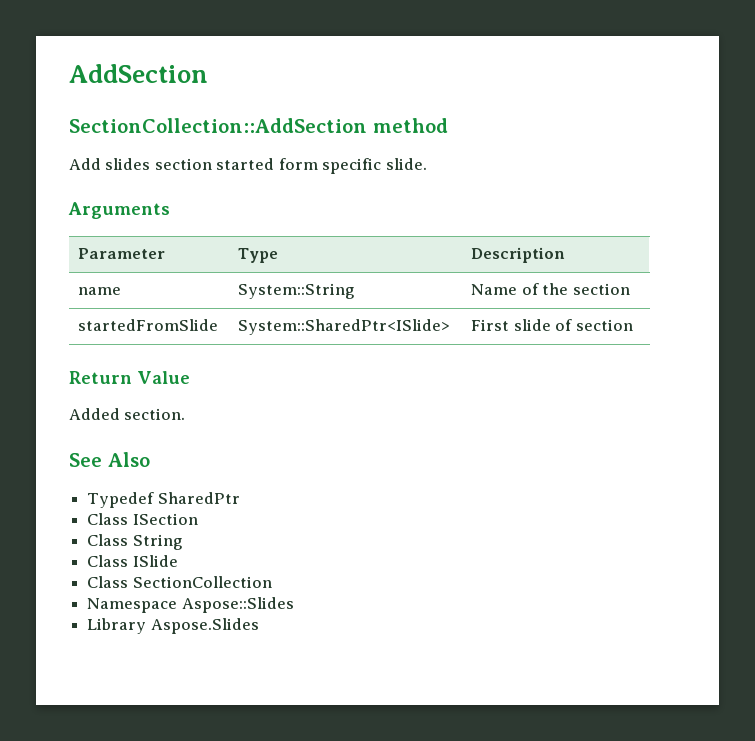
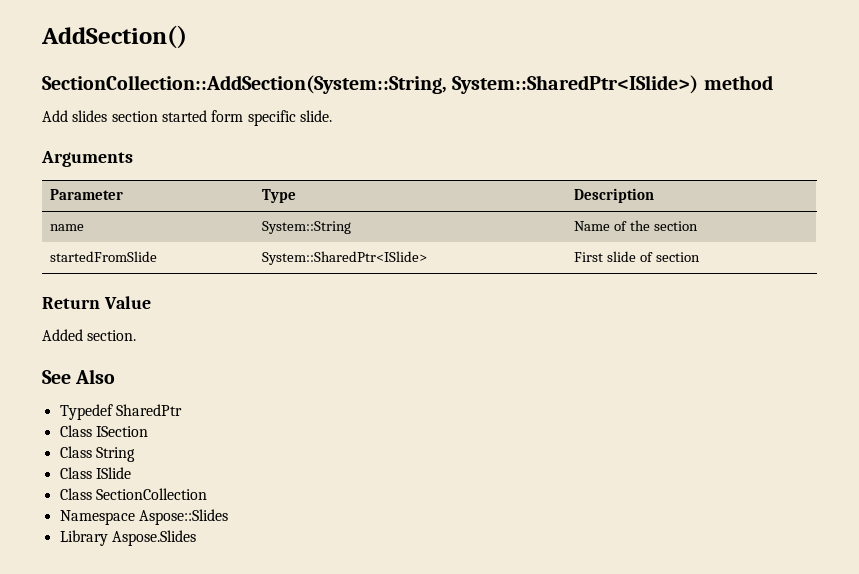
- AddSection
- SectionCollection::AddSection method
+ AddSection()
+ SectionCollection::AddSection(System::String, System::SharedPtr<ISlide>) method

